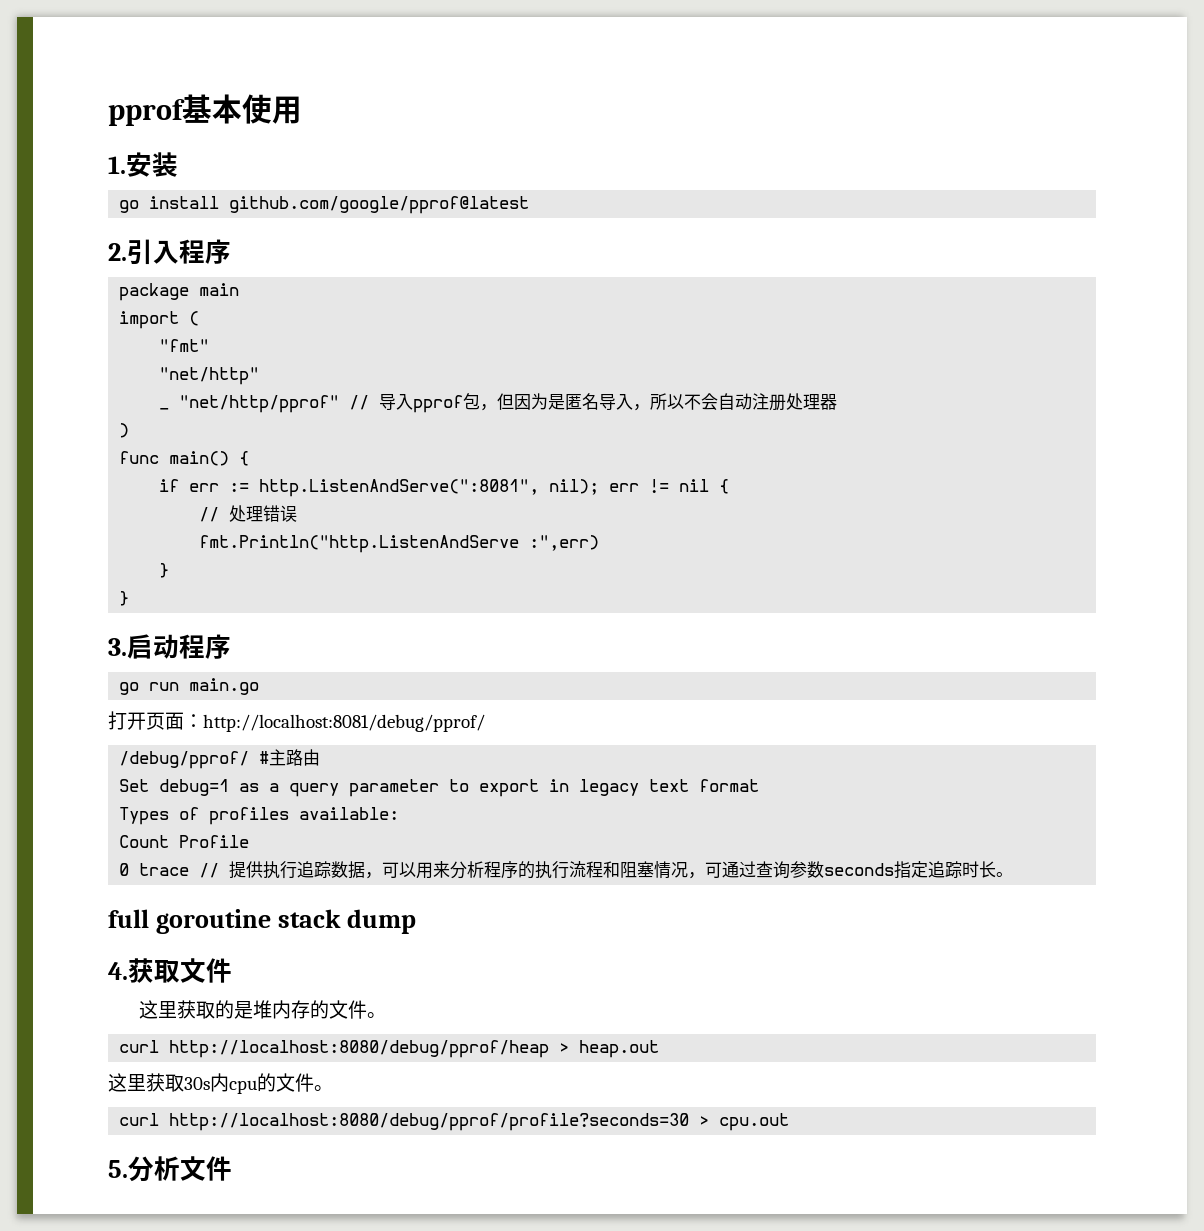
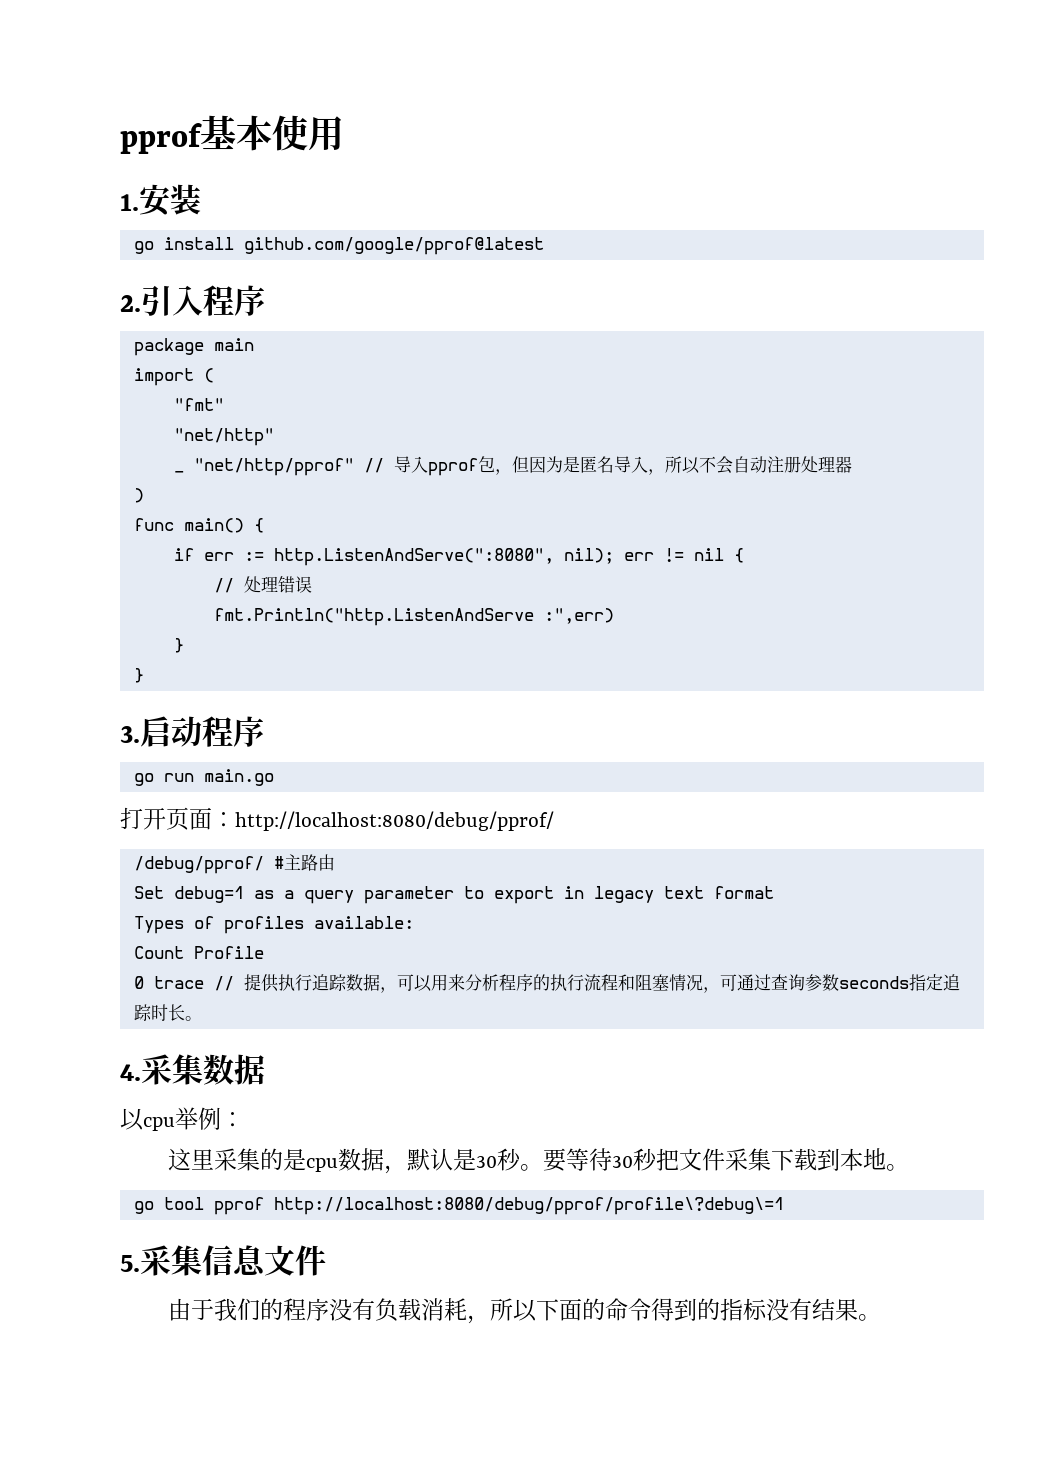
- if err := http.ListenAndServe(":8081", nil); err != nil {
+ if err := http.ListenAndServe(":8080", nil); err != nil {
- 打开页面：http://localhost:8081/debug/pprof/
+ 打开页面：http://localhost:8080/debug/pprof/
- full goroutine stack dump
- 4.获取文件
- 这里获取的是堆内存的文件。
- curl http://localhost:8080/debug/pprof/heap > heap.out
- 这里获取30s内cpu的文件。
- curl http://localhost:8080/debug/pprof/profile?seconds=30 > cpu.out
- 5.分析文件
+ 4.采集数据
+ 以cpu举例：
+ 这里采集的是cpu数据，默认是30秒。要等待30秒把文件采集下载到本地。
+ go tool pprof http://localhost:8080/debug/pprof/profile\?debug\=1
+ 5.采集信息文件
+ 由于我们的程序没有负载消耗，所以下面的命令得到的指标没有结果。

